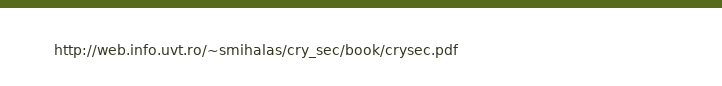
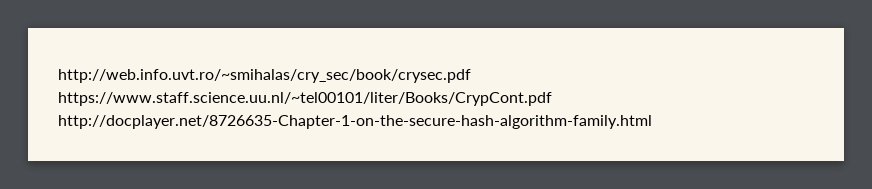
- http://web.info.uvt.ro/~smihalas/cry_sec/book/crysec.pdf
+ http://web.info.uvt.ro/~smihalas/cry_sec/book/crysec.pdf https://www.staff.science.uu.nl/~tel00101/liter/Books/CrypCont.pdf http://docplayer.net/8726635-Chapter-1-on-the-secure-hash-algorithm-family.html

